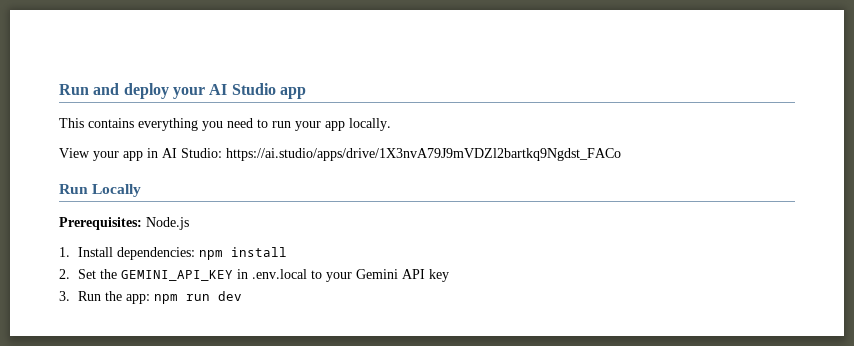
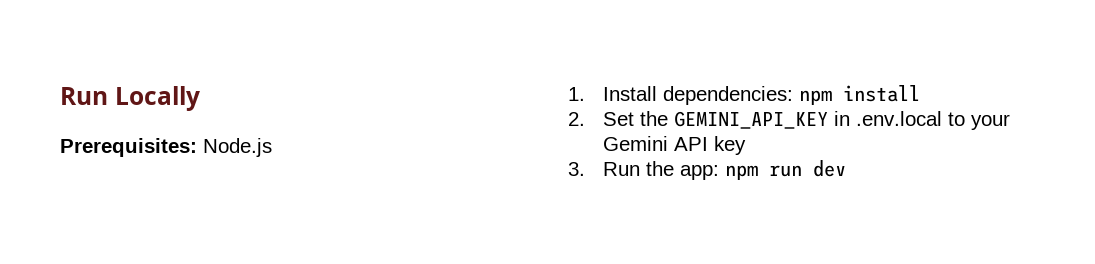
- Run and deploy your AI Studio app
- This contains everything you need to run your app locally.
- View your app in AI Studio: https://ai.studio/apps/drive/1X3nvA79J9mVDZl2bartkq9Ngdst_FACo

